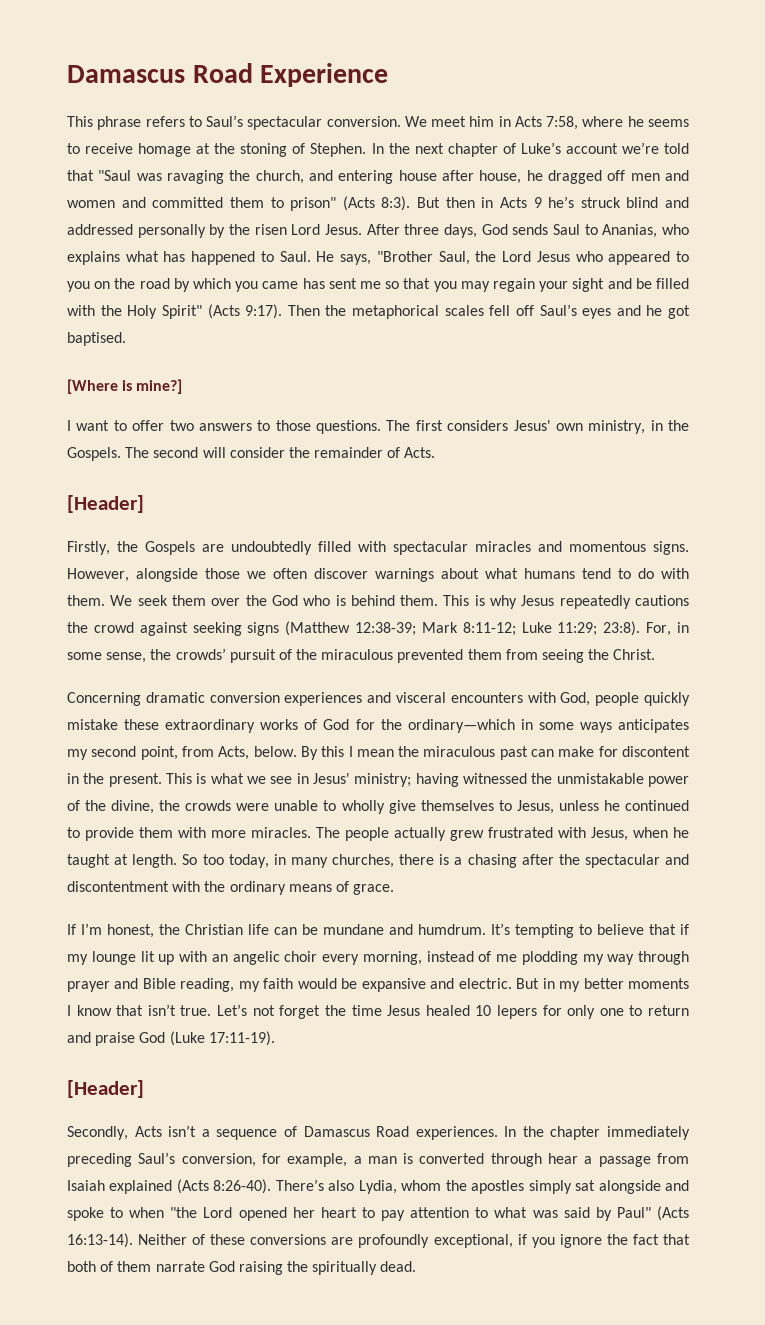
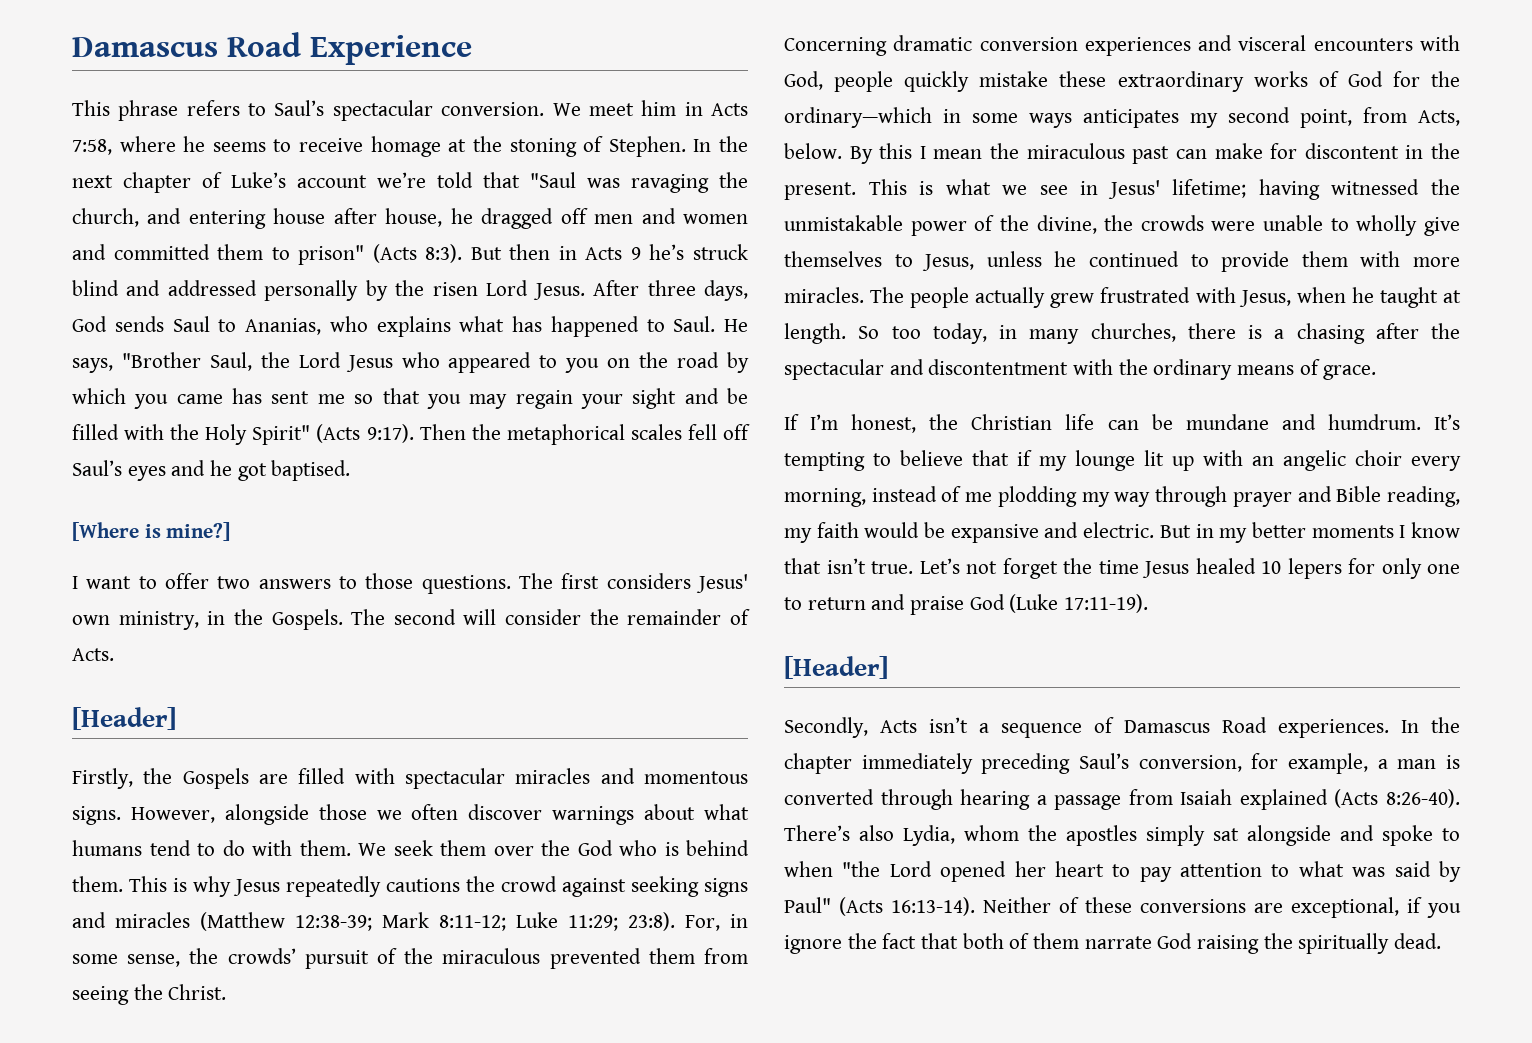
- Firstly, the Gospels are undoubtedly filled with spectacular miracles and momentous signs.
+ Firstly, the Gospels are filled with spectacular miracles and momentous signs.
- This is why Jesus repeatedly cautions the crowd against seeking signs (Matthew 12:38-39; Mark 8:11-12; Luke 11:29; 23:8).
+ This is why Jesus repeatedly cautions the crowd against seeking signs and miracles (Matthew 12:38-39; Mark 8:11-12; Luke 11:29; 23:8).
- This is what we see in Jesus' ministry; having witnessed the unmistakable power of the divine, the crowds were unable to wholly give themselves to Jesus, unless he continued to provide them with more miracles.
+ This is what we see in Jesus' lifetime; having witnessed the unmistakable power of the divine, the crowds were unable to wholly give themselves to Jesus, unless he continued to provide them with more miracles.
- In the chapter immediately preceding Saul’s conversion, for example, a man is converted through hear a passage from Isaiah explained (Acts 8:26-40).
+ In the chapter immediately preceding Saul’s conversion, for example, a man is converted through hearing a passage from Isaiah explained (Acts 8:26-40).
- Neither of these conversions are profoundly exceptional, if you ignore the fact that both of them narrate God raising the spiritually dead.
+ Neither of these conversions are exceptional, if you ignore the fact that both of them narrate God raising the spiritually dead.

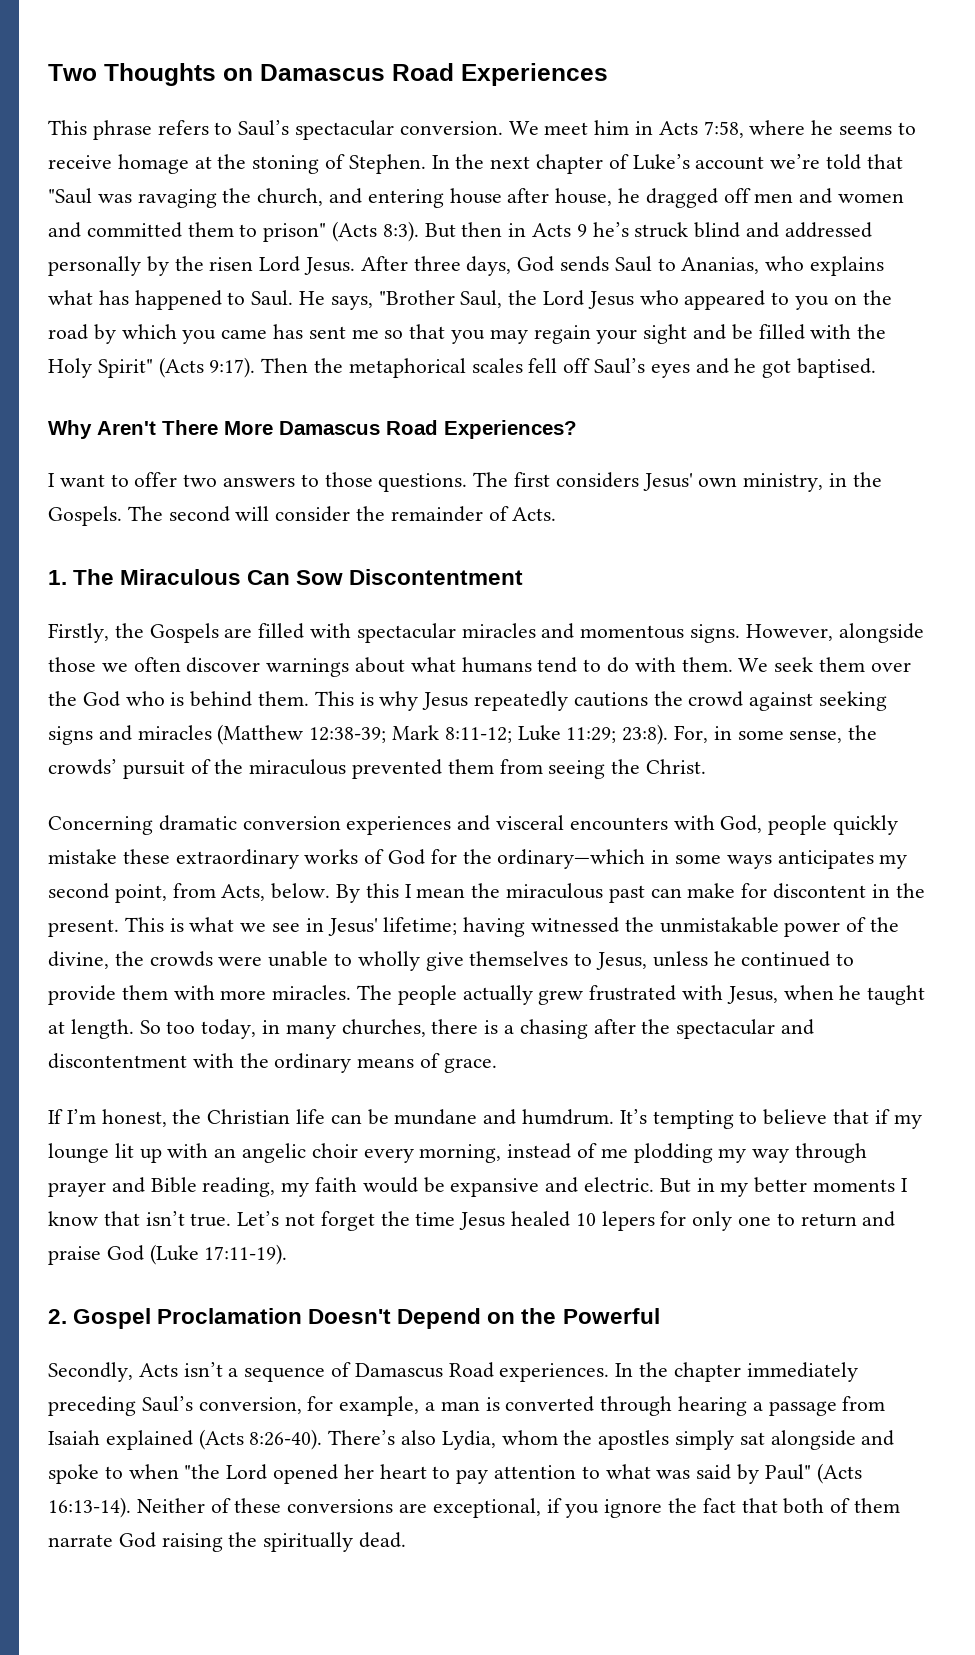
- Damascus Road Experience
+ Two Thoughts on Damascus Road Experiences
- [Where is mine?]
+ Why Aren't There More Damascus Road Experiences?
  The second will consider the remainder of Acts.
- [Header]
+ 1. The Miraculous Can Sow Discontentment
  Let’s not forget the time Jesus healed 10 lepers for only one to return and praise God (Luke 17:11-19).
- [Header]
+ 2. Gospel Proclamation Doesn't Depend on the Powerful

